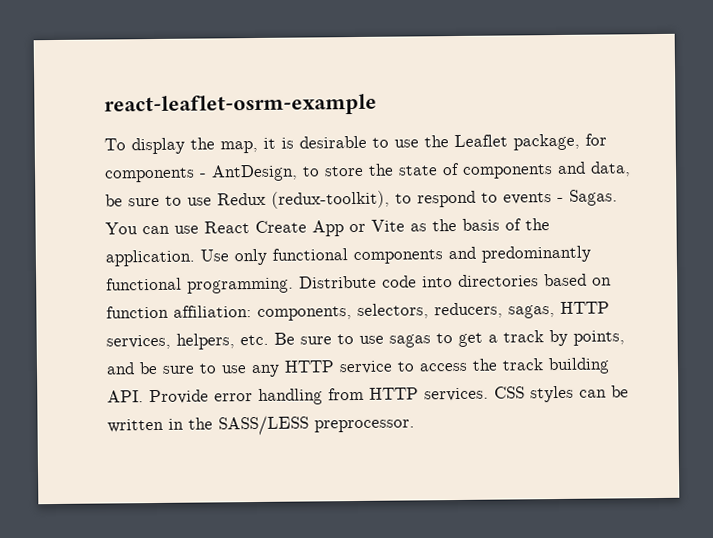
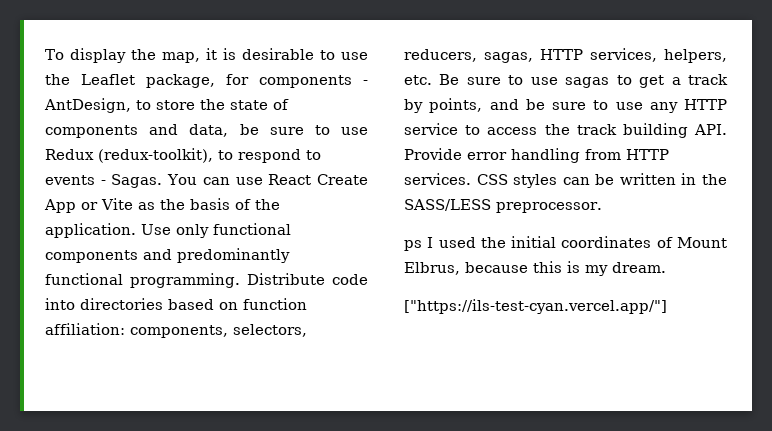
- react-leaflet-osrm-example
+ ps I used the initial coordinates of Mount Elbrus, because this is my dream.
+ ["https://ils-test-cyan.vercel.app/"]

